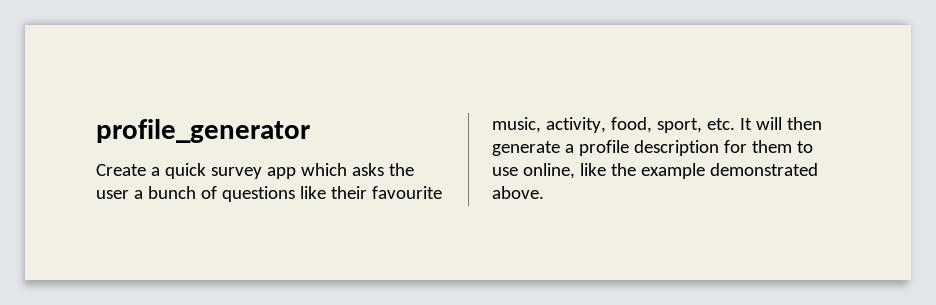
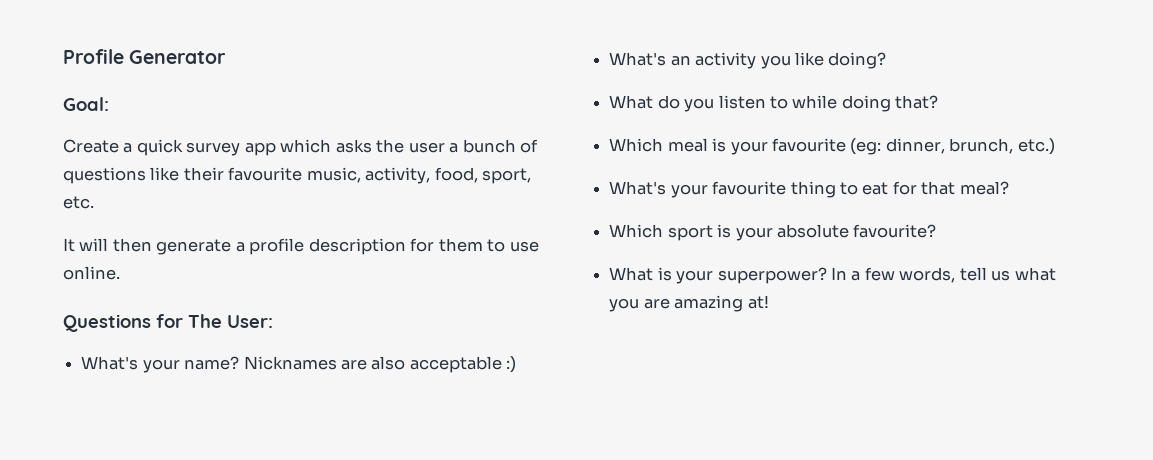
- profile_generator
+ Profile Generator
+ Goal:
- Create a quick survey app which asks the user a bunch of questions like their favourite music, activity, food, sport, etc. It will then generate a profile description for them to use online, like the example demonstrated above.
+ Create a quick survey app which asks the user a bunch of questions like their favourite music, activity, food, sport, etc.
+ It will then generate a profile description for them to use online.
+ Questions for The User:
+ What's your name? Nicknames are also acceptable :)
+ What's an activity you like doing?
+ What do you listen to while doing that?
+ Which meal is your favourite (eg: dinner, brunch, etc.)
+ What's your favourite thing to eat for that meal?
+ Which sport is your absolute favourite?
+ What is your superpower? In a few words, tell us what you are amazing at!

